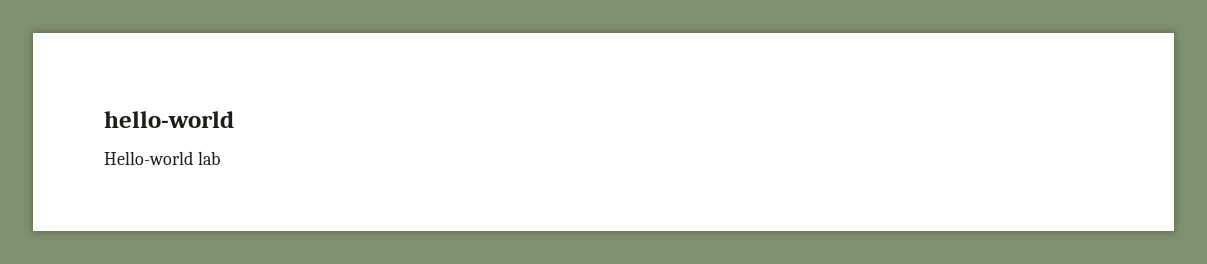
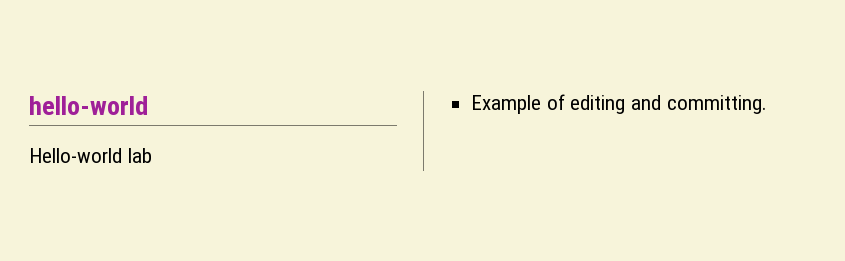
+ Example of editing and committing.

